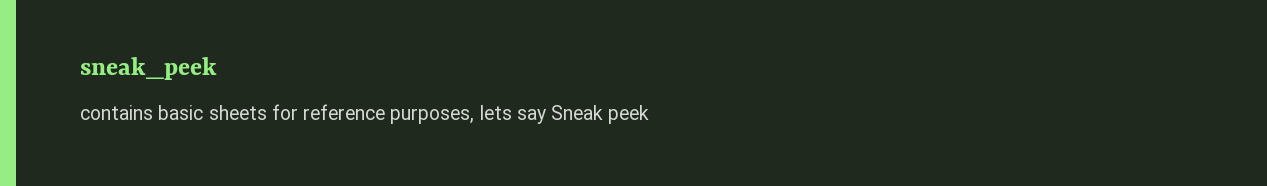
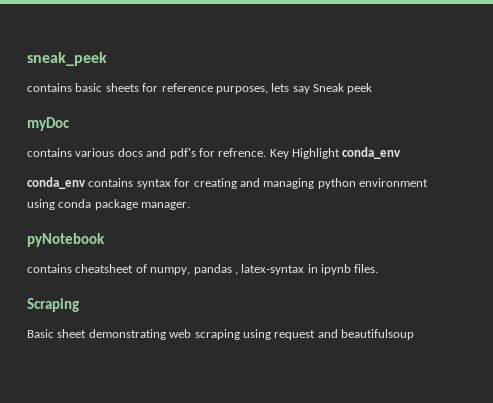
+ myDoc
+ contains various docs and pdf's for refrence. Key Highlight conda_env
+ conda_env contains syntax for creating and managing python environment using conda package manager.
+ pyNotebook
+ contains cheatsheet of numpy, pandas , latex-syntax in ipynb files.
+ Scraping
+ Basic sheet demonstrating web scraping using request and beautifulsoup

